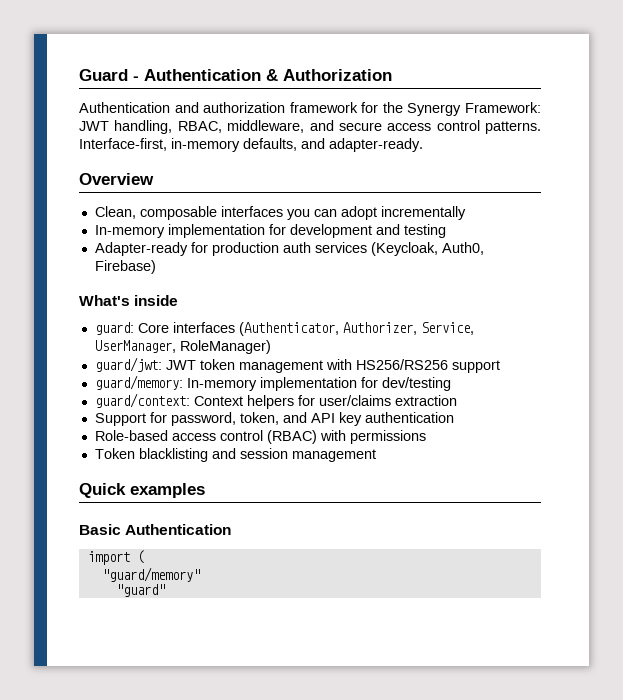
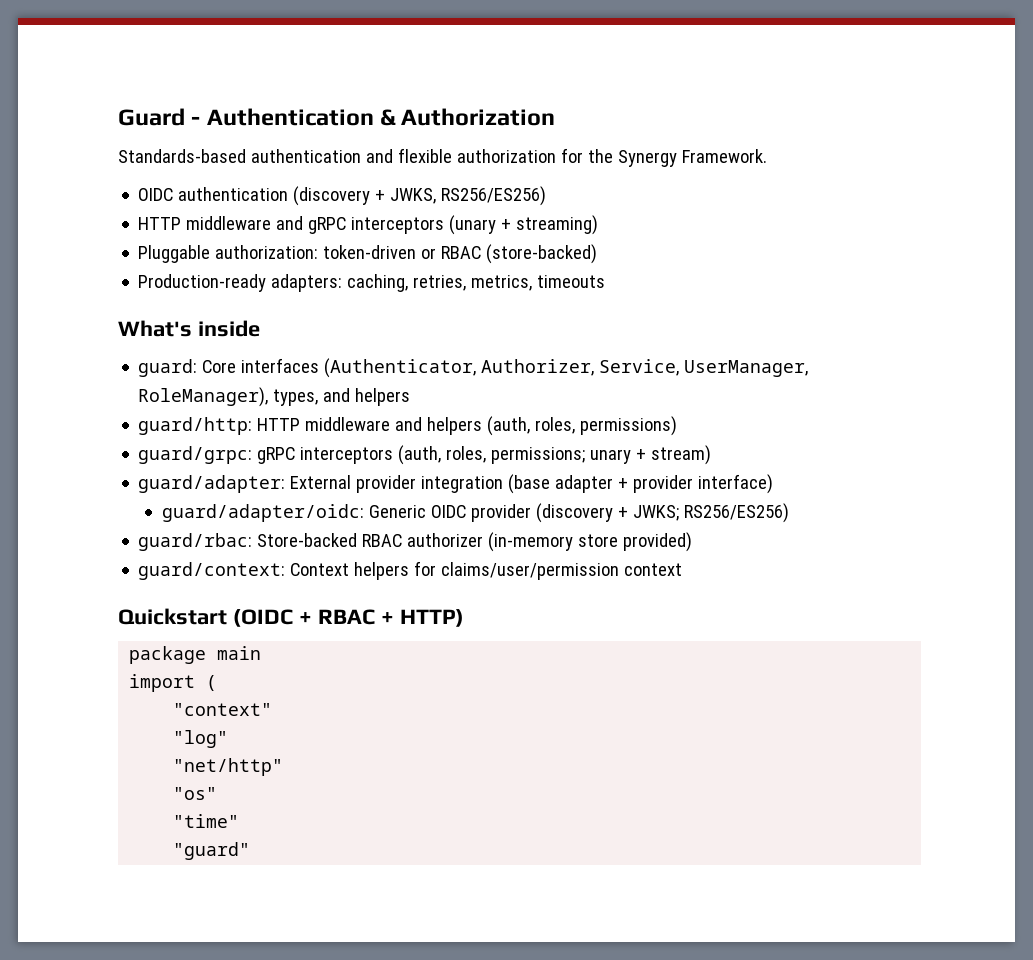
- Authentication and authorization framework for the Synergy Framework: JWT handling, RBAC, middleware, and secure access control patterns. Interface-first, in-memory defaults, and adapter-ready.
- Overview
- Clean, composable interfaces you can adopt incrementally
- In-memory implementation for development and testing
- Adapter-ready for production auth services (Keycloak, Auth0, Firebase)
+ Standards-based authentication and flexible authorization for the Synergy Framework.
+ OIDC authentication (discovery + JWKS, RS256/ES256)
+ HTTP middleware and gRPC interceptors (unary + streaming)
+ Pluggable authorization: token-driven or RBAC (store-backed)
+ Production-ready adapters: caching, retries, metrics, timeouts
- guard: Core interfaces (Authenticator, Authorizer, Service, UserManager, RoleManager)
- guard/jwt: JWT token management with HS256/RS256 support
- guard/memory: In-memory implementation for dev/testing
- guard/context: Context helpers for user/claims extraction
- Support for password, token, and API key authentication
- Role-based access control (RBAC) with permissions
- Token blacklisting and session management
- Quick examples
- Basic Authentication
+ guard: Core interfaces (Authenticator, Authorizer, Service, UserManager, RoleManager), types, and helpers
+ guard/http: HTTP middleware and helpers (auth, roles, permissions)
+ guard/grpc: gRPC interceptors (auth, roles, permissions; unary + stream)
+ guard/adapter: External provider integration (base adapter + provider interface)
+ guard/adapter/oidc: Generic OIDC provider (discovery + JWKS; RS256/ES256)
+ guard/rbac: Store-backed RBAC authorizer (in-memory store provided)
+ guard/context: Context helpers for claims/user/permission context
+ Quickstart (OIDC + RBAC + HTTP)
+ package main
  import (
- "guard/memory"
+ "context"
+ "log"
+ "net/http"
+ "os"
+ "time"

